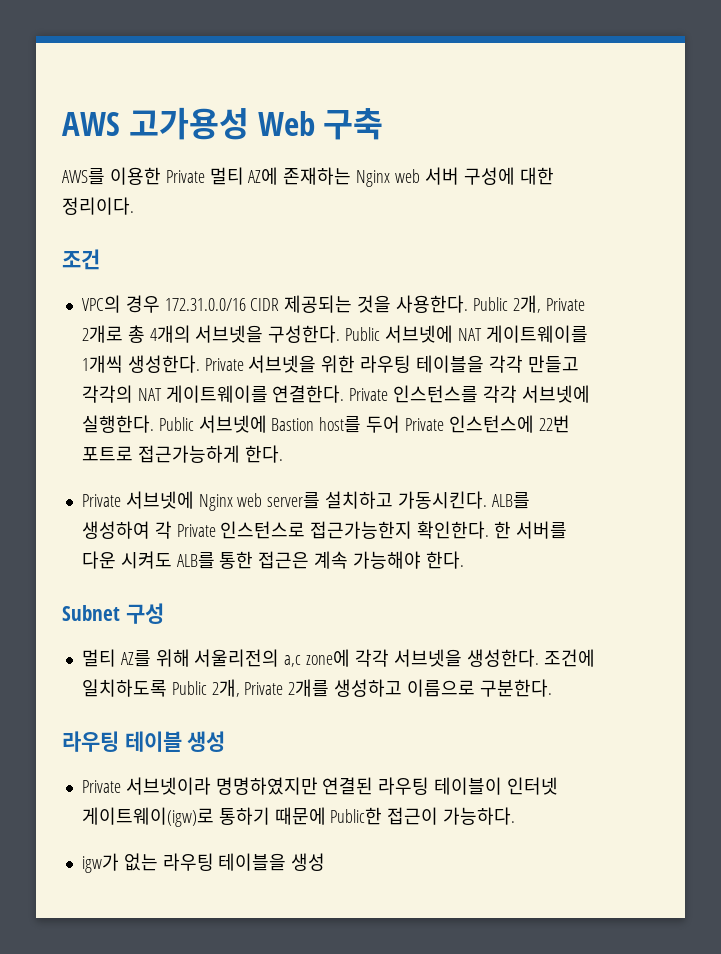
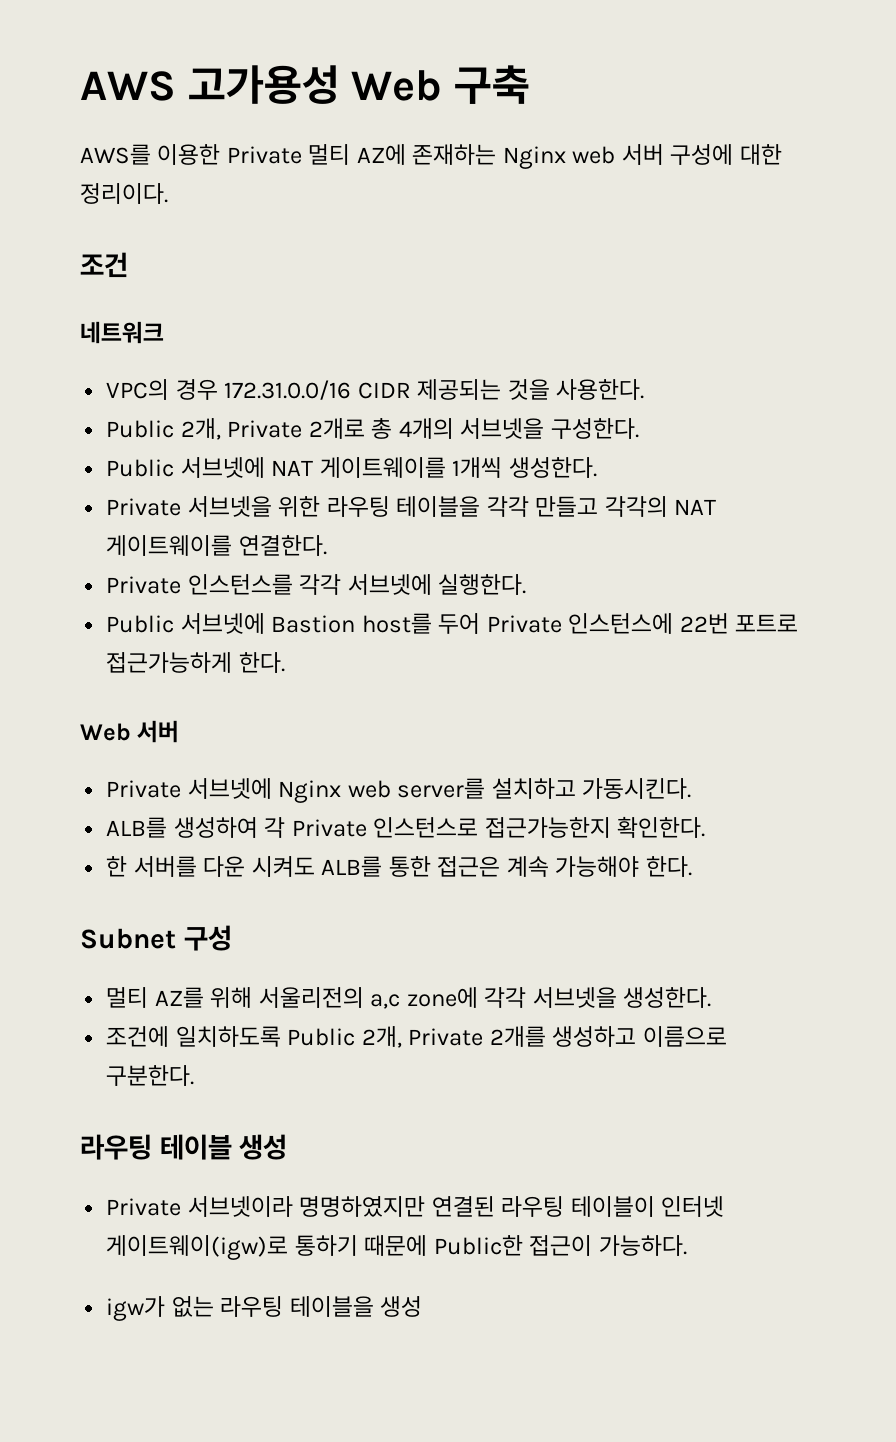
+ 네트워크
- VPC의 경우 172.31.0.0/16 CIDR 제공되는 것을 사용한다. Public 2개, Private 2개로 총 4개의 서브넷을 구성한다. Public 서브넷에 NAT 게이트웨이를 1개씩 생성한다. Private 서브넷을 위한 라우팅 테이블을 각각 만들고 각각의 NAT 게이트웨이를 연결한다. Private 인스턴스를 각각 서브넷에 실행한다. Public 서브넷에 Bastion host를 두어 Private 인스턴스에 22번 포트로 접근가능하게 한다.
+ VPC의 경우 172.31.0.0/16 CIDR 제공되는 것을 사용한다.
+ Public 2개, Private 2개로 총 4개의 서브넷을 구성한다.
+ Public 서브넷에 NAT 게이트웨이를 1개씩 생성한다.
+ Private 서브넷을 위한 라우팅 테이블을 각각 만들고 각각의 NAT 게이트웨이를 연결한다.
+ Private 인스턴스를 각각 서브넷에 실행한다.
+ Public 서브넷에 Bastion host를 두어 Private 인스턴스에 22번 포트로 접근가능하게 한다.
+ Web 서버
- Private 서브넷에 Nginx web server를 설치하고 가동시킨다. ALB를 생성하여 각 Private 인스턴스로 접근가능한지 확인한다. 한 서버를 다운 시켜도 ALB를 통한 접근은 계속 가능해야 한다.
+ Private 서브넷에 Nginx web server를 설치하고 가동시킨다.
+ ALB를 생성하여 각 Private 인스턴스로 접근가능한지 확인한다.
+ 한 서버를 다운 시켜도 ALB를 통한 접근은 계속 가능해야 한다.
- 멀티 AZ를 위해 서울리전의 a,c zone에 각각 서브넷을 생성한다. 조건에 일치하도록 Public 2개, Private 2개를 생성하고 이름으로 구분한다.
+ 멀티 AZ를 위해 서울리전의 a,c zone에 각각 서브넷을 생성한다.
+ 조건에 일치하도록 Public 2개, Private 2개를 생성하고 이름으로 구분한다.

